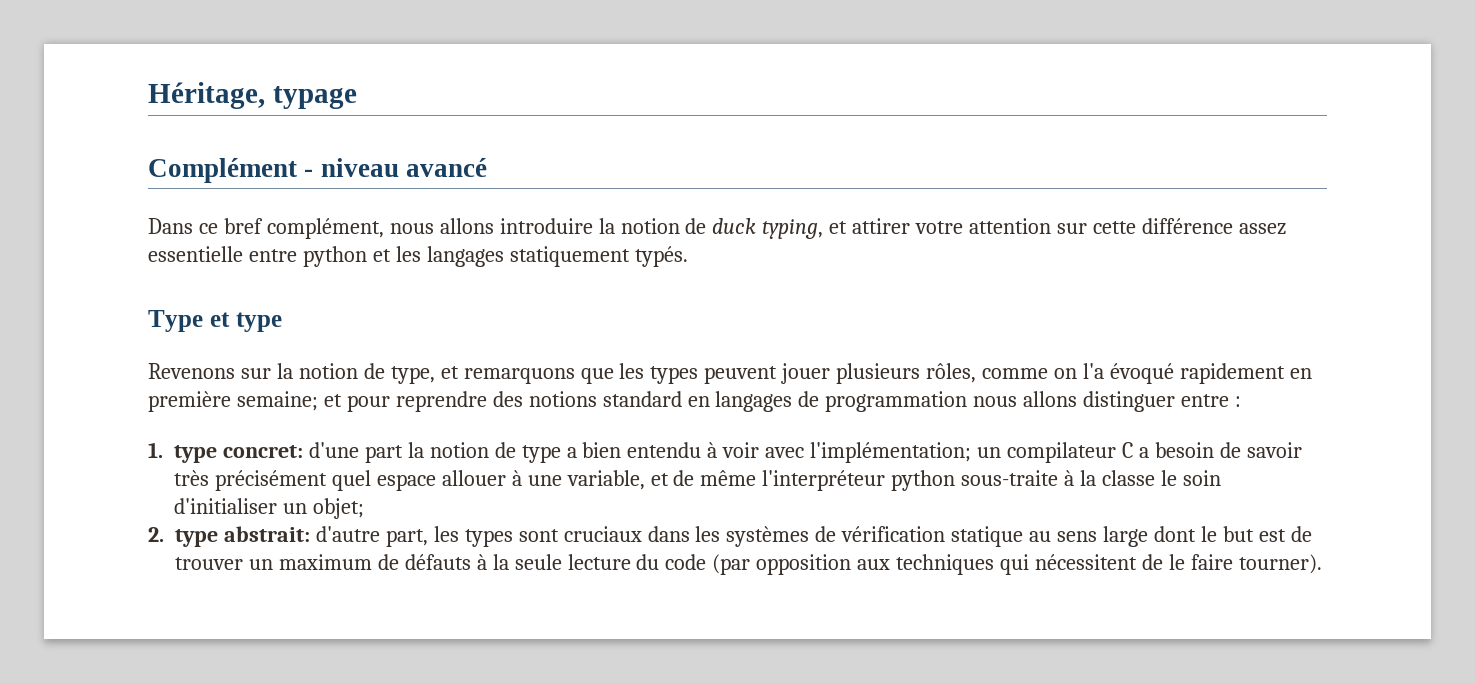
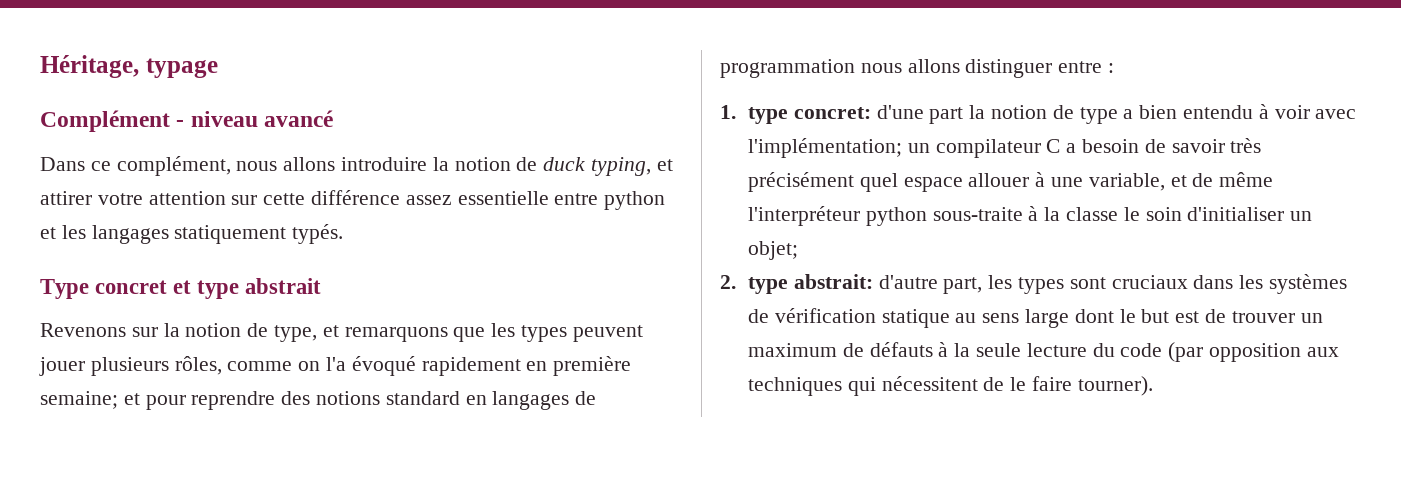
- Dans ce bref complément, nous allons introduire la notion de duck typing, et attirer votre attention sur cette différence assez essentielle entre python et les langages statiquement typés.
+ Dans ce complément, nous allons introduire la notion de duck typing, et attirer votre attention sur cette différence assez essentielle entre python et les langages statiquement typés.
- Type et type
+ Type concret et type abstrait

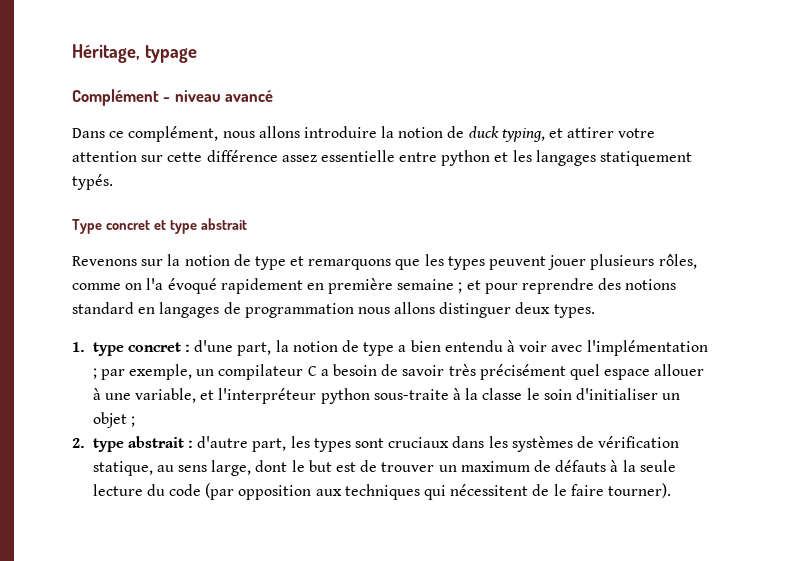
- Revenons sur la notion de type, et remarquons que les types peuvent jouer plusieurs rôles, comme on l'a évoqué rapidement en première semaine; et pour reprendre des notions standard en langages de programmation nous allons distinguer entre :
+ Revenons sur la notion de type et remarquons que les types peuvent jouer plusieurs rôles, comme on l'a évoqué rapidement en première semaine ; et pour reprendre des notions standard en langages de programmation nous allons distinguer deux types.
- 1. type concret: d'une part la notion de type a bien entendu à voir avec l'implémentation; un compilateur C a besoin de savoir très précisément quel espace allouer à une variable, et de même l'interpréteur python sous-traite à la classe le soin d'initialiser un objet;
+ 1. type concret : d'une part, la notion de type a bien entendu à voir avec l'implémentation ; par exemple, un compilateur C a besoin de savoir très précisément quel espace allouer à une variable, et l'interpréteur python sous-traite à la classe le soin d'initialiser un objet ;
- 2. type abstrait: d'autre part, les types sont cruciaux dans les systèmes de vérification statique au sens large dont le but est de trouver un maximum de défauts à la seule lecture du code (par opposition aux techniques qui nécessitent de le faire tourner).
+ 2. type abstrait : d'autre part, les types sont cruciaux dans les systèmes de vérification statique, au sens large, dont le but est de trouver un maximum de défauts à la seule lecture du code (par opposition aux techniques qui nécessitent de le faire tourner).

